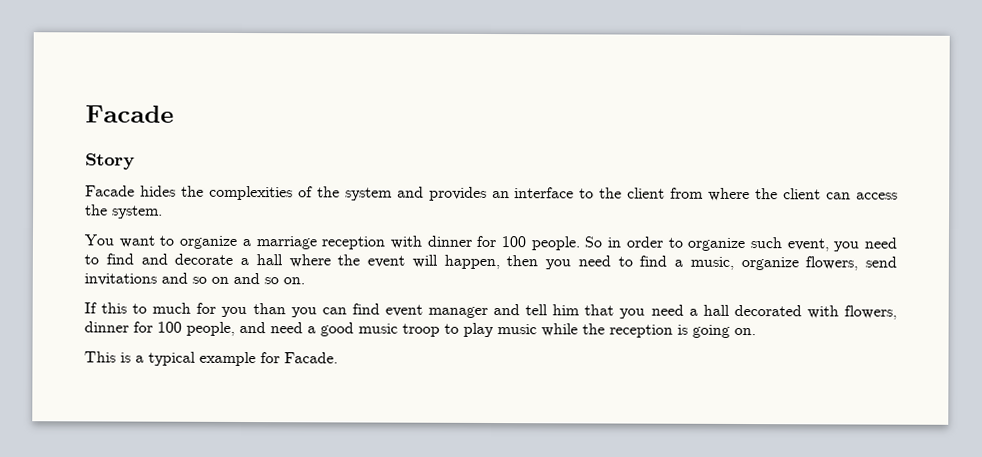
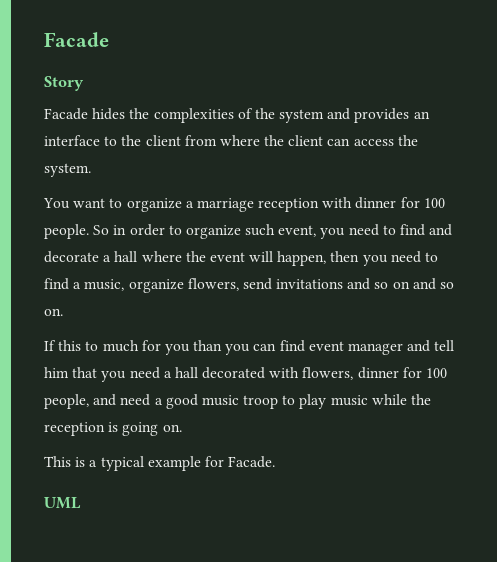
+ UML

